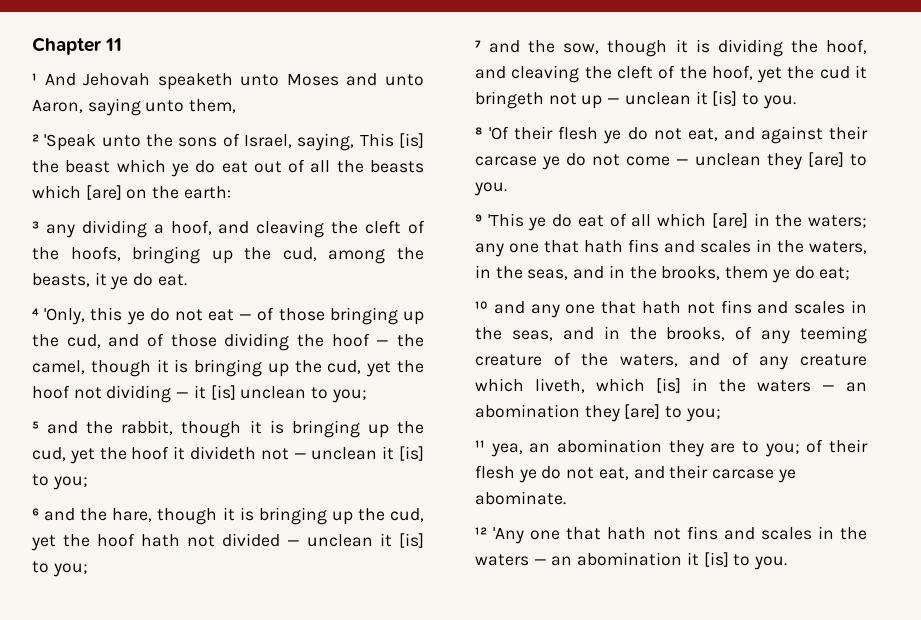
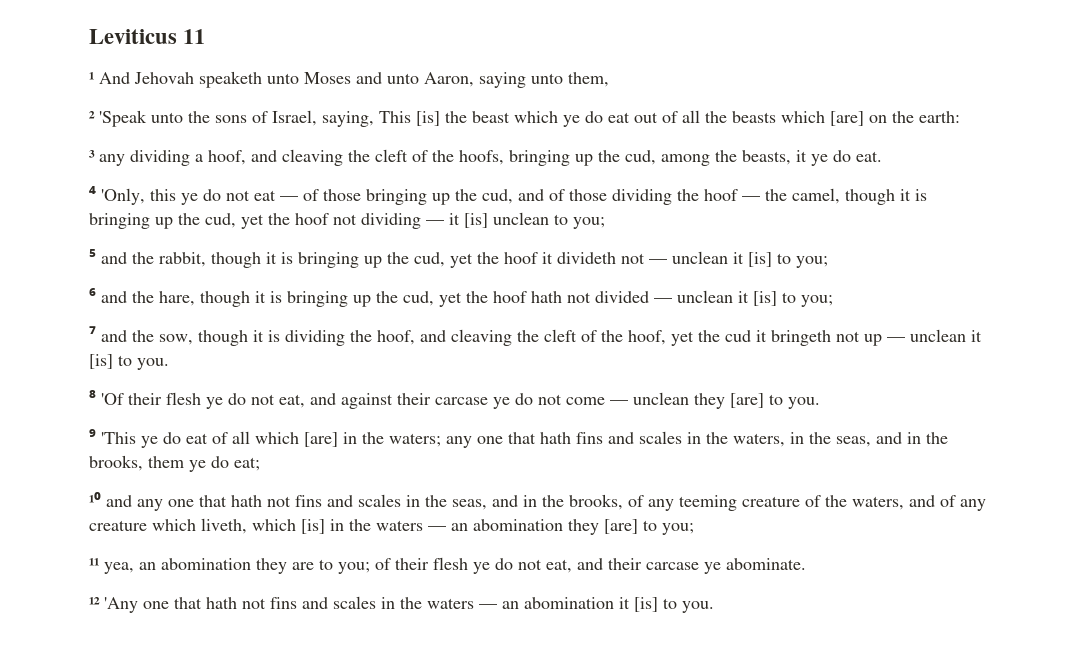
- Chapter 11
+ Leviticus 11

